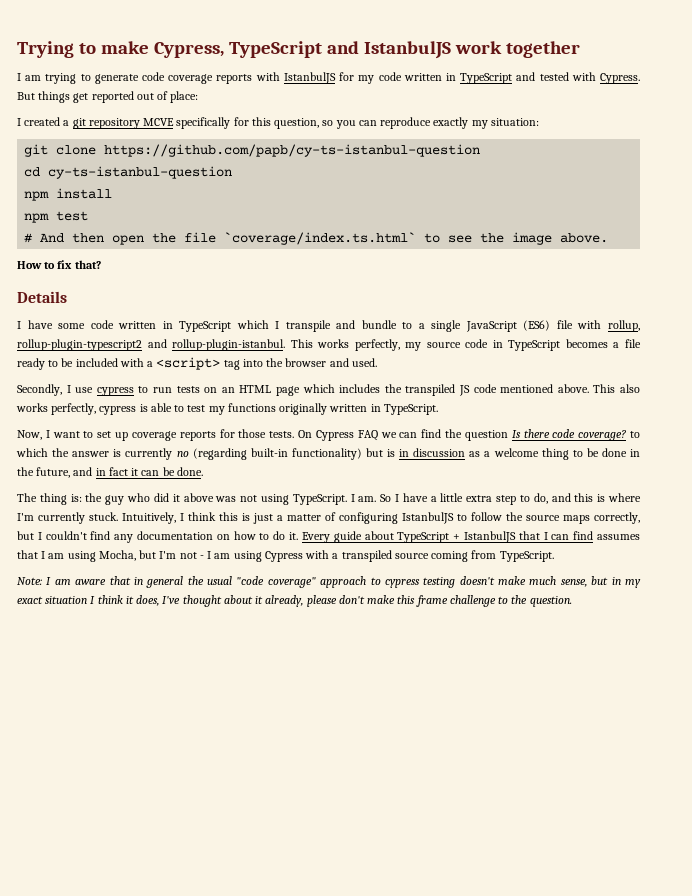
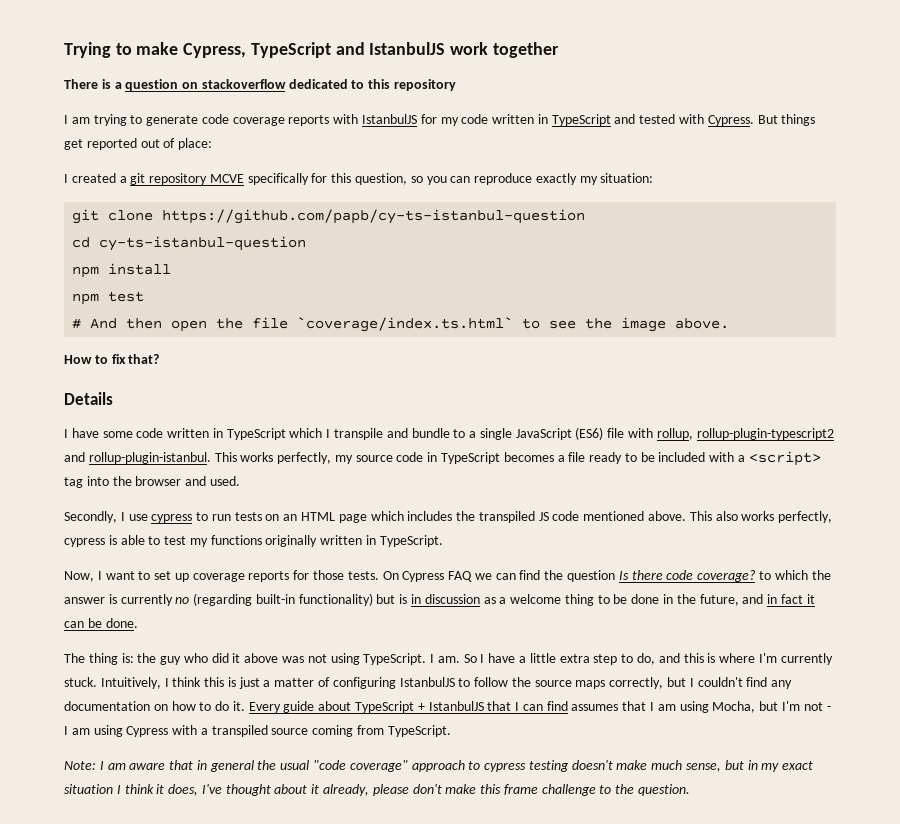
+ There is a question on stackoverflow dedicated to this repository

